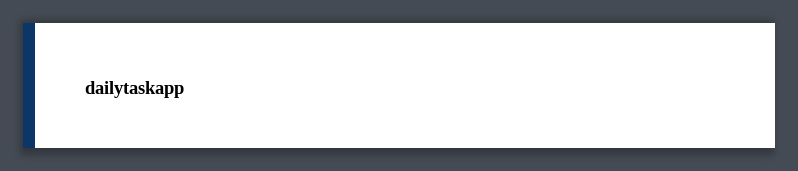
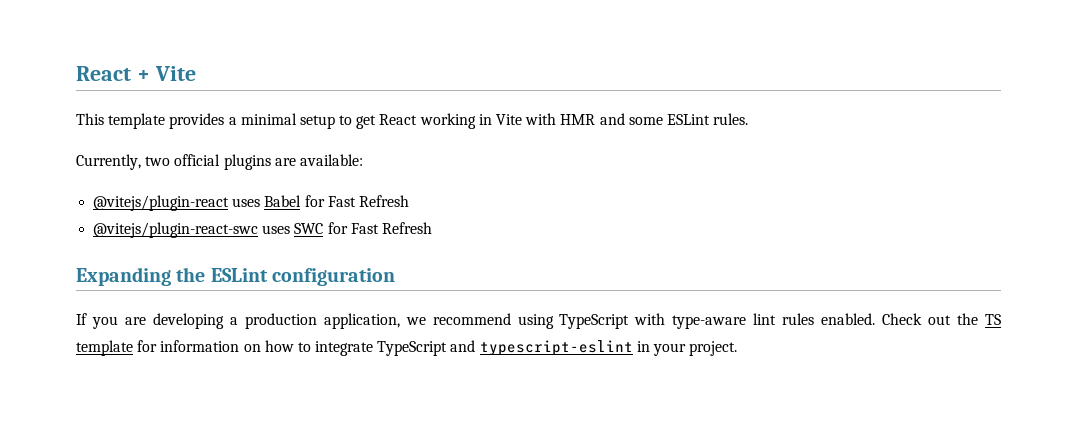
- dailytaskapp
+ React + Vite
+ This template provides a minimal setup to get React working in Vite with HMR and some ESLint rules.
+ Currently, two official plugins are available:
+ @vitejs/plugin-react uses Babel for Fast Refresh
+ @vitejs/plugin-react-swc uses SWC for Fast Refresh
+ Expanding the ESLint configuration
+ If you are developing a production application, we recommend using TypeScript with type-aware lint rules enabled. Check out the TS template for information on how to integrate TypeScript and typescript-eslint in your project.

